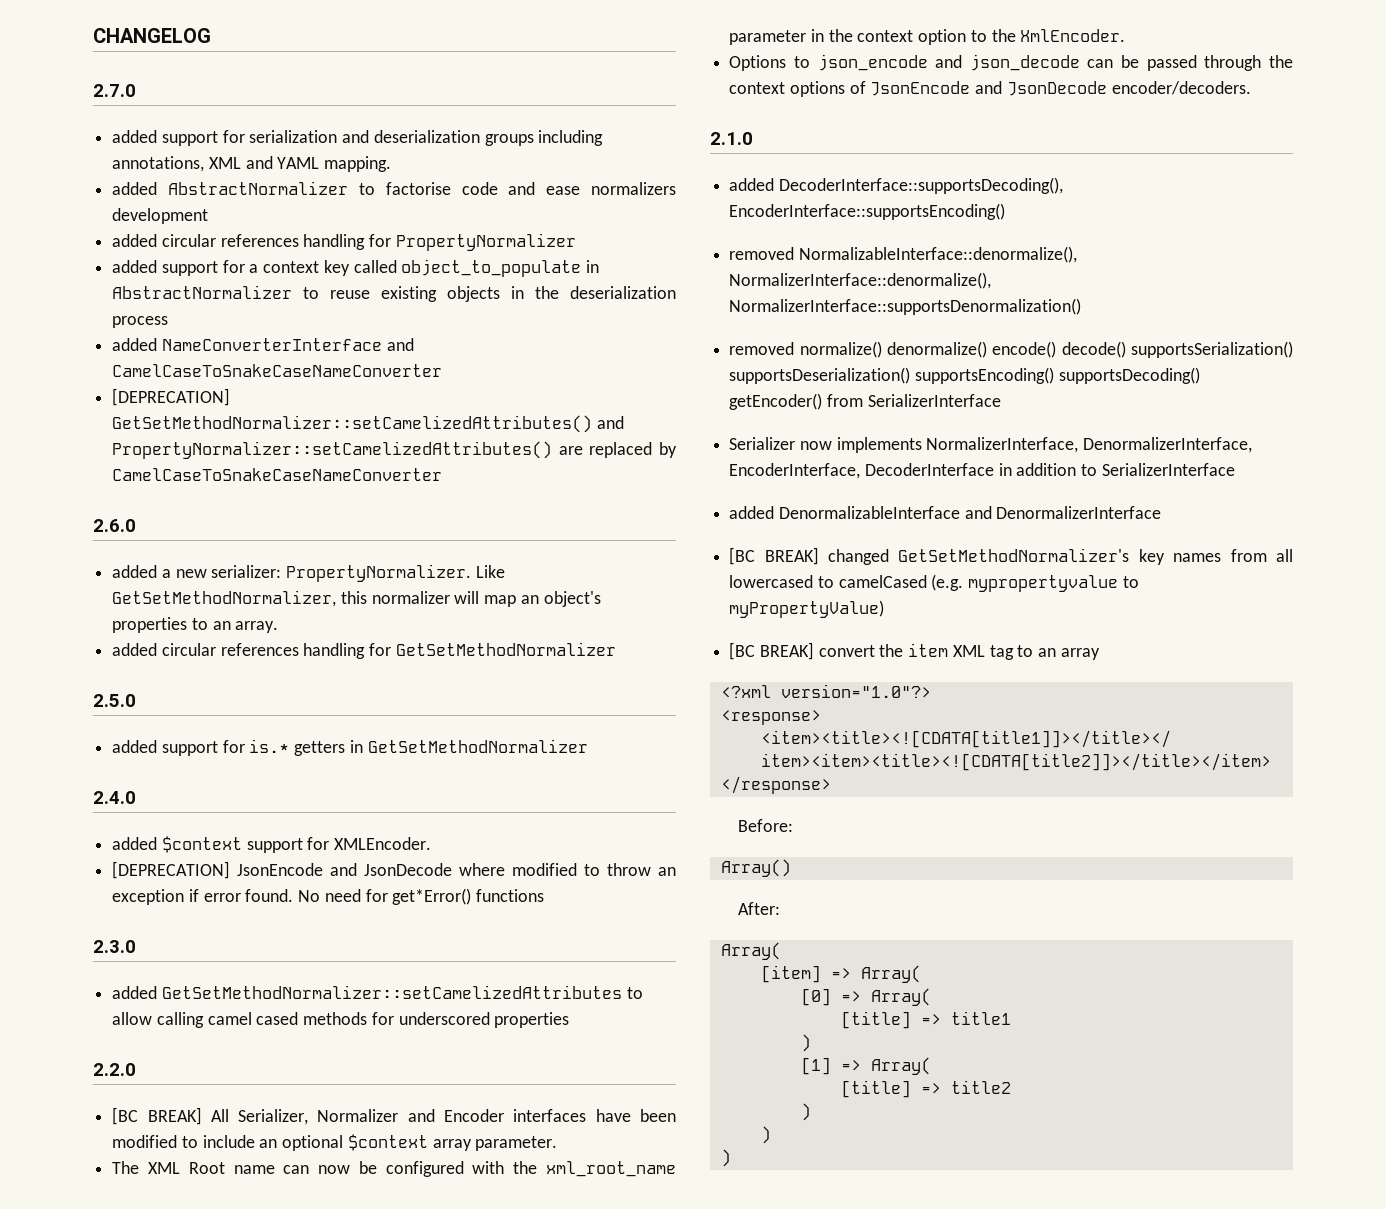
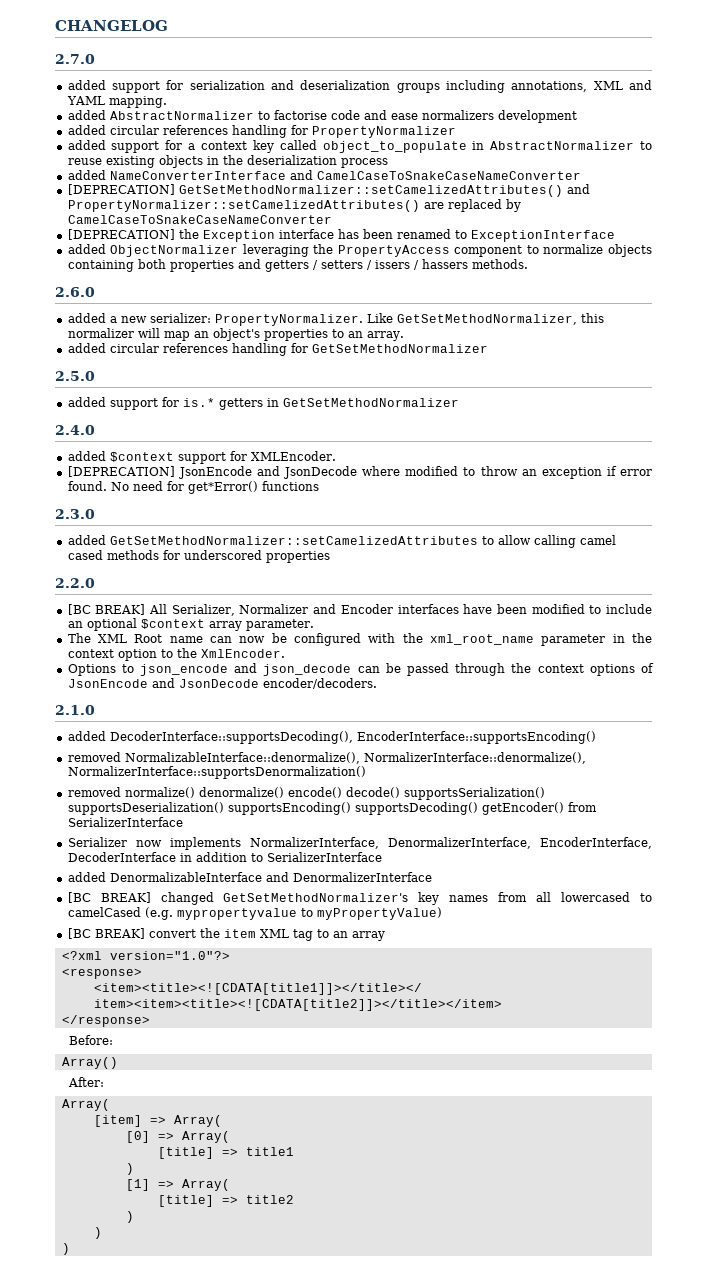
+ [DEPRECATION] the Exception interface has been renamed to ExceptionInterface
+ added ObjectNormalizer leveraging the PropertyAccess component to normalize objects containing both properties and getters / setters / issers / hassers methods.

